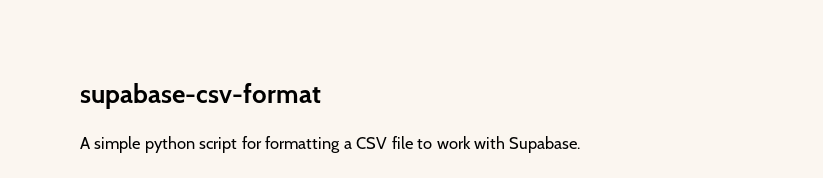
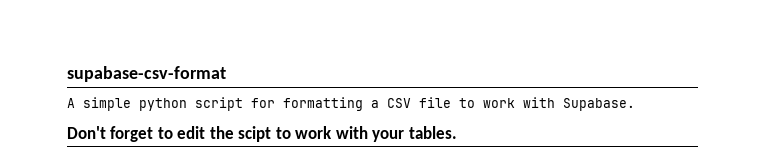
+ Don't forget to edit the scipt to work with your tables.

